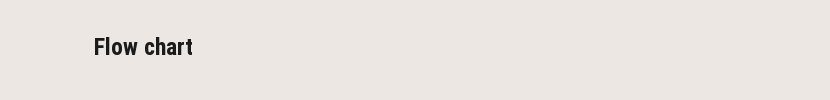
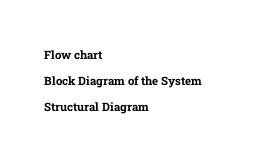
+ Block Diagram of the System
+ Structural Diagram

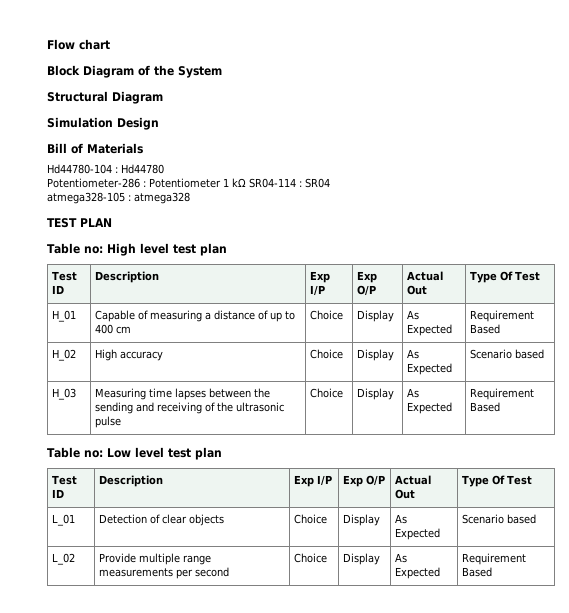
+ Simulation Design
+ Bill of Materials
+ Hd44780-104 : Hd44780
+ Potentiometer-286 : Potentiometer 1 kΩ SR04-114 : SR04
+ atmega328-105 : atmega328
+ TEST PLAN
+ Table no: High level test plan
+ Test ID | Description | Exp I/P | Exp O/P | Actual Out | Type Of Test
+ H_01 | Capable of measuring a distance of up to 400 cm | Choice | Display | As Expected | Requirement Based
+ H_02 | High accuracy | Choice | Display | As Expected | Scenario based
+ H_03 | Measuring time lapses between the sending and receiving of the ultrasonic pulse | Choice | Display | As Expected | Requirement Based
+ Table no: Low level test plan
+ Test ID | Description | Exp I/P | Exp O/P | Actual Out | Type Of Test
+ L_01 | Detection of clear objects | Choice | Display | As Expected | Scenario based
+ L_02 | Provide multiple range measurements per second | Choice | Display | As Expected | Requirement Based

